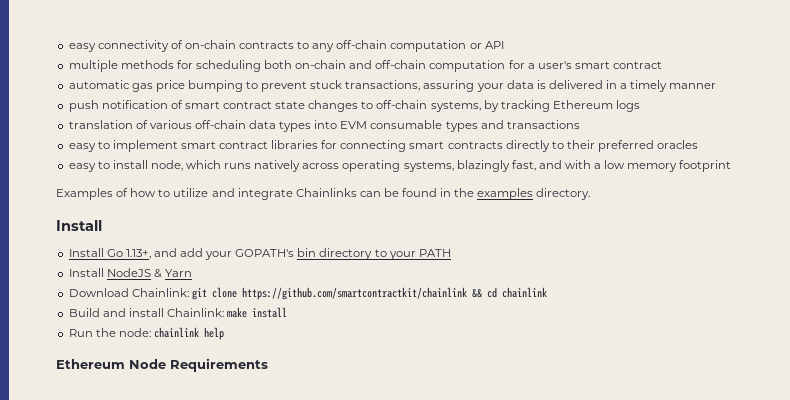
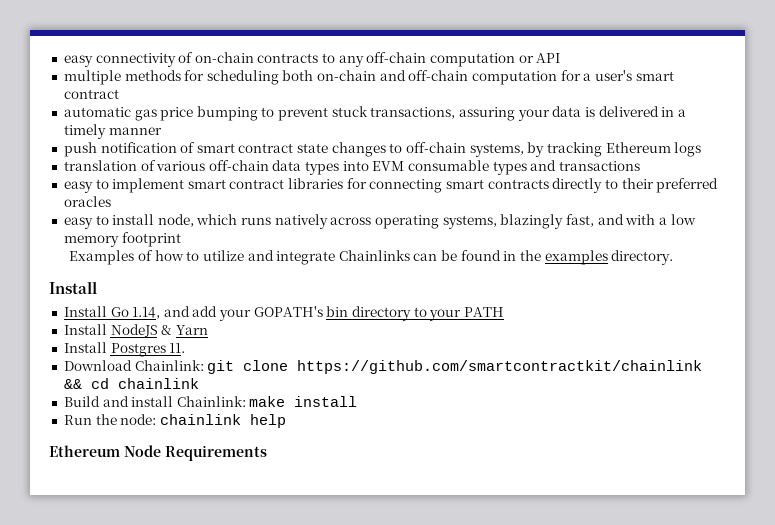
- Install Go 1.13+, and add your GOPATH's bin directory to your PATH
+ Install Go 1.14, and add your GOPATH's bin directory to your PATH
+ Install Postgres 11.

